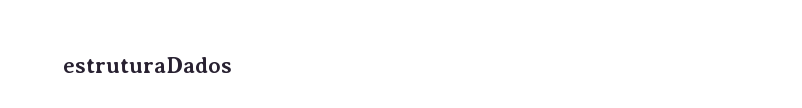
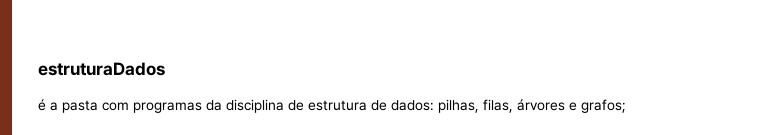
+ é a pasta com programas da disciplina de estrutura de dados: pilhas, filas, árvores e grafos;

